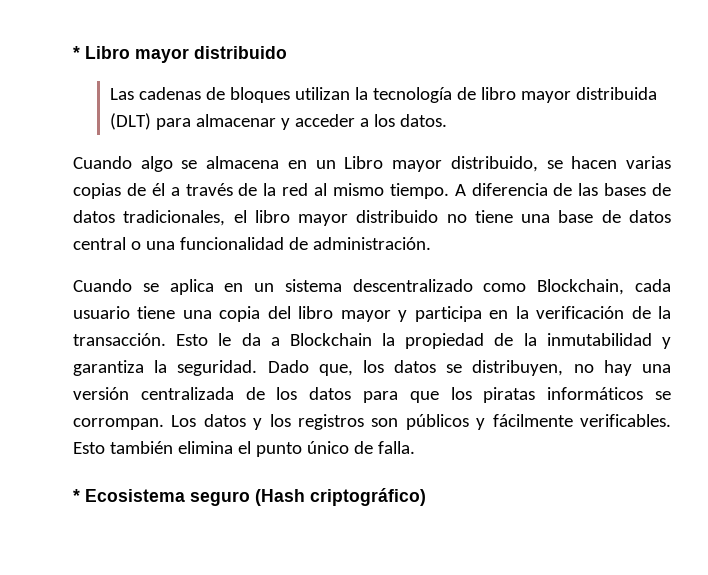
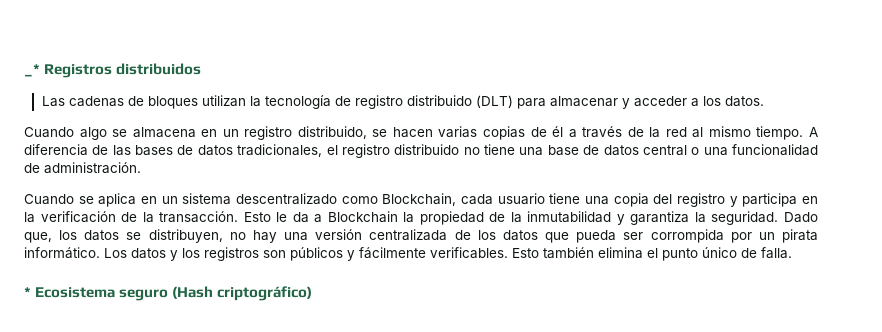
- * Libro mayor distribuido
+ _* Registros distribuidos
- Las cadenas de bloques utilizan la tecnología de libro mayor distribuida (DLT) para almacenar y acceder a los datos.
+ Las cadenas de bloques utilizan la tecnología de registro distribuido (DLT) para almacenar y acceder a los datos.
- Cuando algo se almacena en un Libro mayor distribuido, se hacen varias copias de él a través de la red al mismo tiempo.
+ Cuando algo se almacena en un registro distribuido, se hacen varias copias de él a través de la red al mismo tiempo.
- A diferencia de las bases de datos tradicionales, el libro mayor distribuido no tiene una base de datos central o una funcionalidad de administración.
+ A diferencia de las bases de datos tradicionales, el registro distribuido no tiene una base de datos central o una funcionalidad de administración.
- Cuando se aplica en un sistema descentralizado como Blockchain, cada usuario tiene una copia del libro mayor y participa en la verificación de la transacción.
+ Cuando se aplica en un sistema descentralizado como Blockchain, cada usuario tiene una copia del registro y participa en la verificación de la transacción.
- Dado que, los datos se distribuyen, no hay una versión centralizada de los datos para que los piratas informáticos se corrompan.
+ Dado que, los datos se distribuyen, no hay una versión centralizada de los datos que pueda ser corrompida por un pirata informático.

